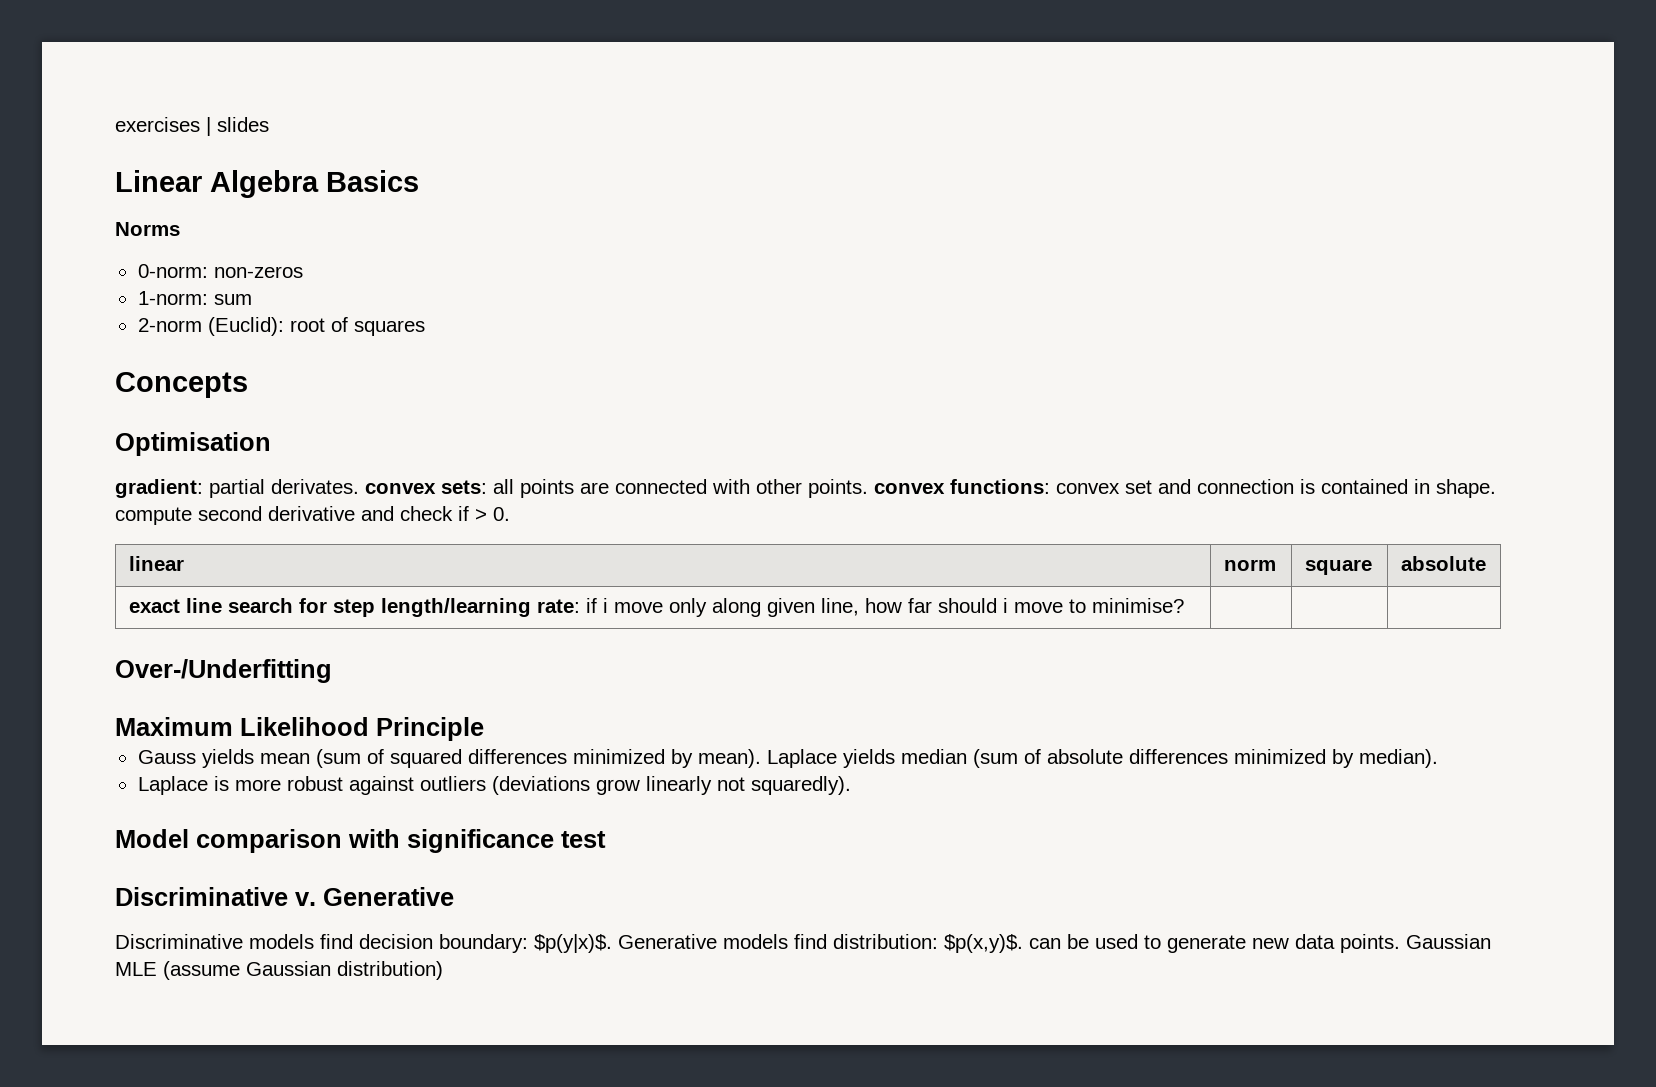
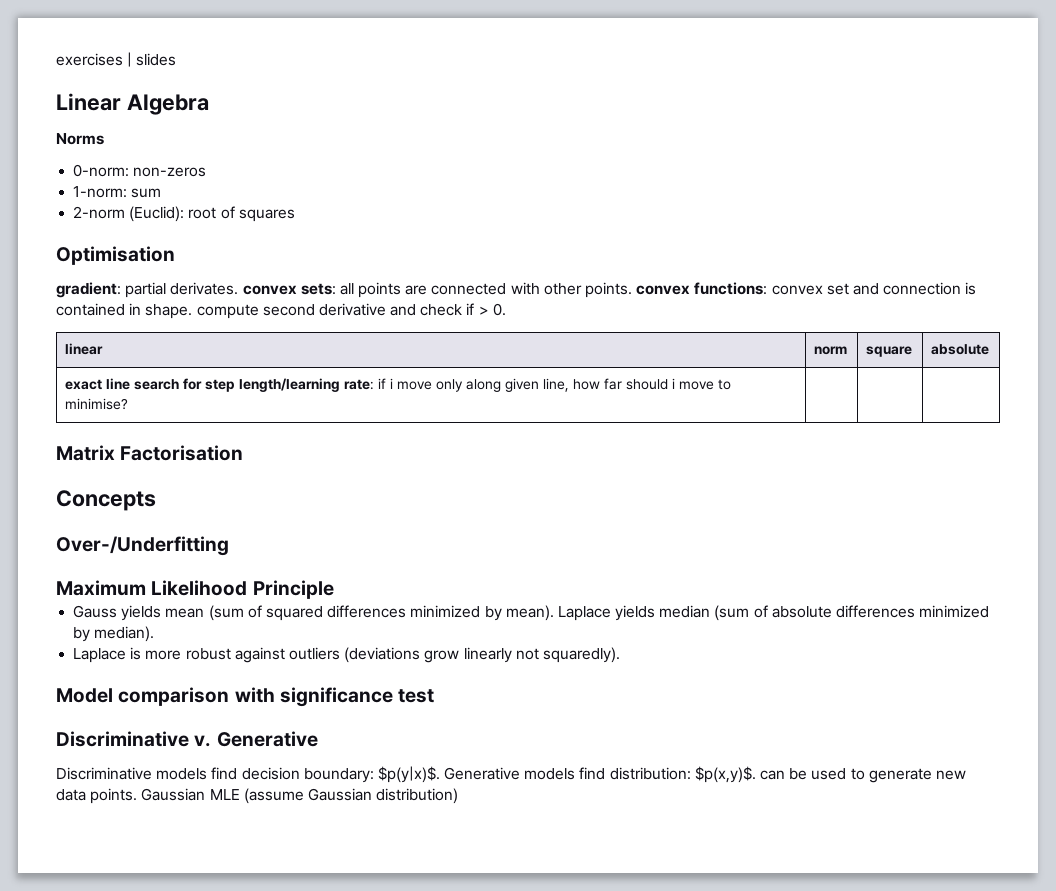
- Linear Algebra Basics
+ Linear Algebra
- Concepts
+ Matrix Factorisation
+ Concepts

